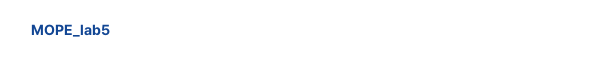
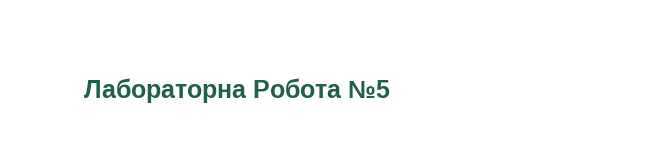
- MOPE_lab5
+ Лабораторна Робота №5

